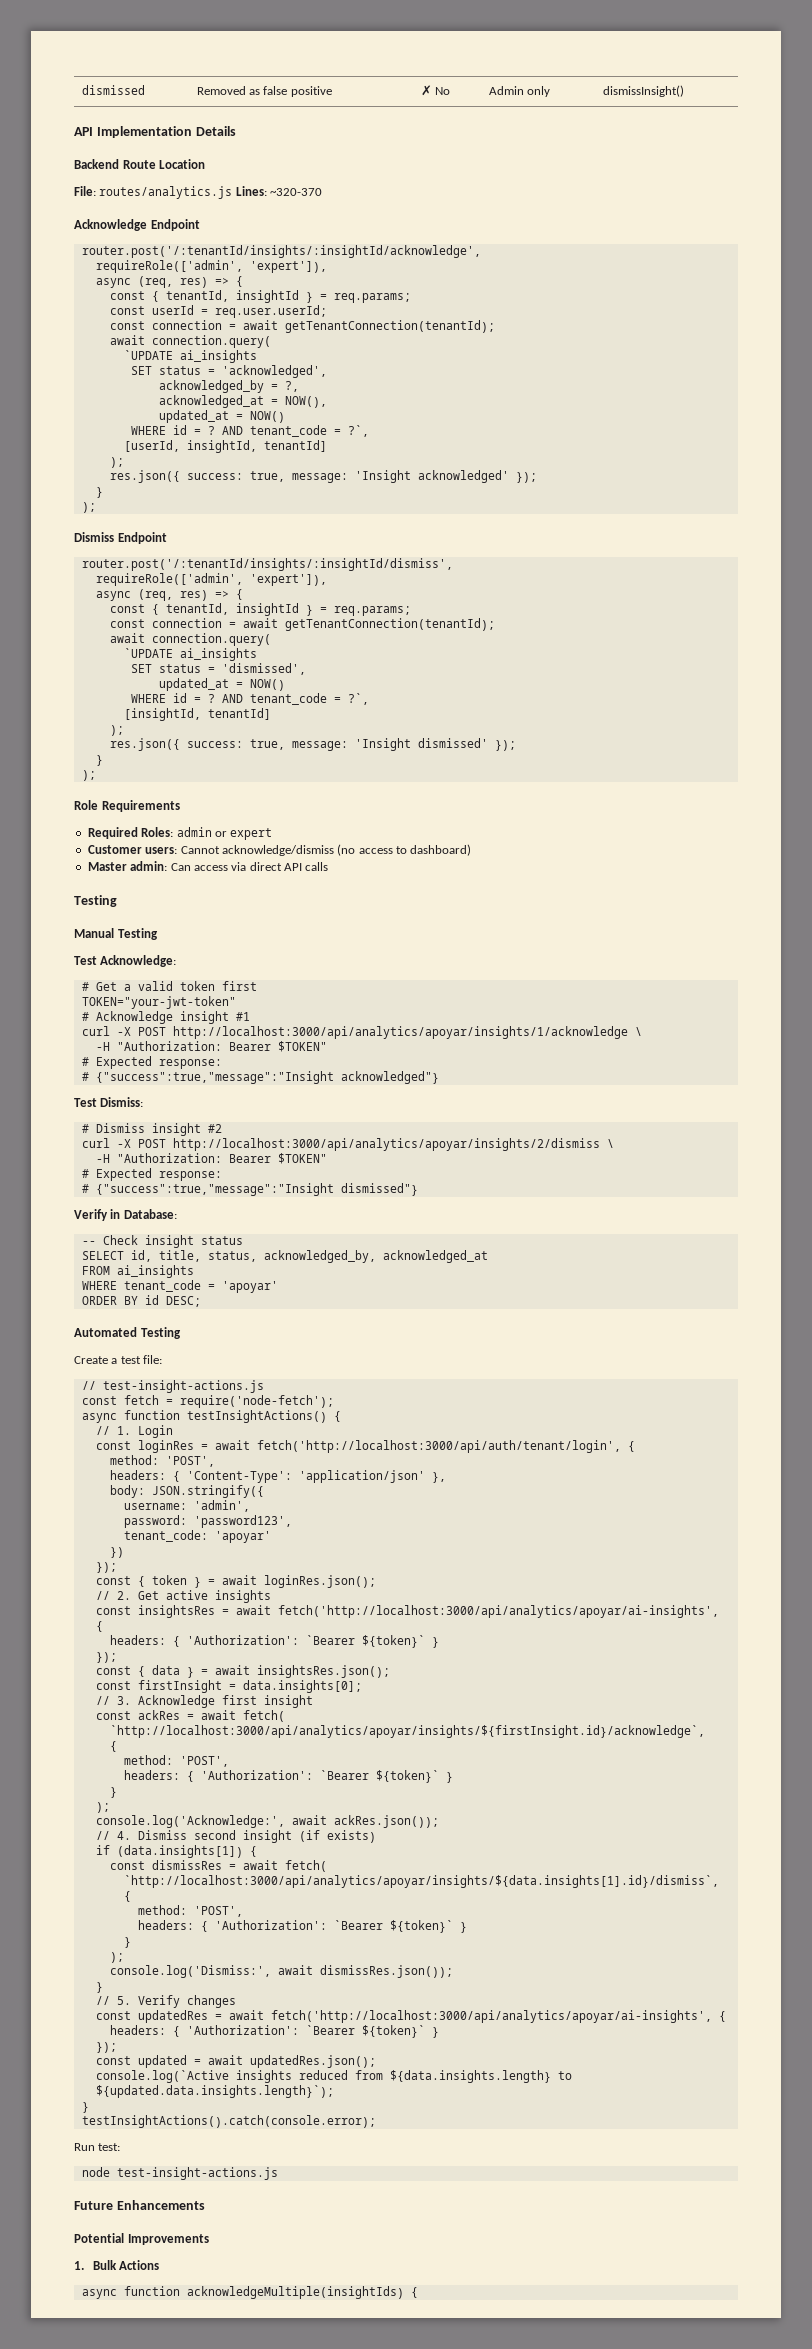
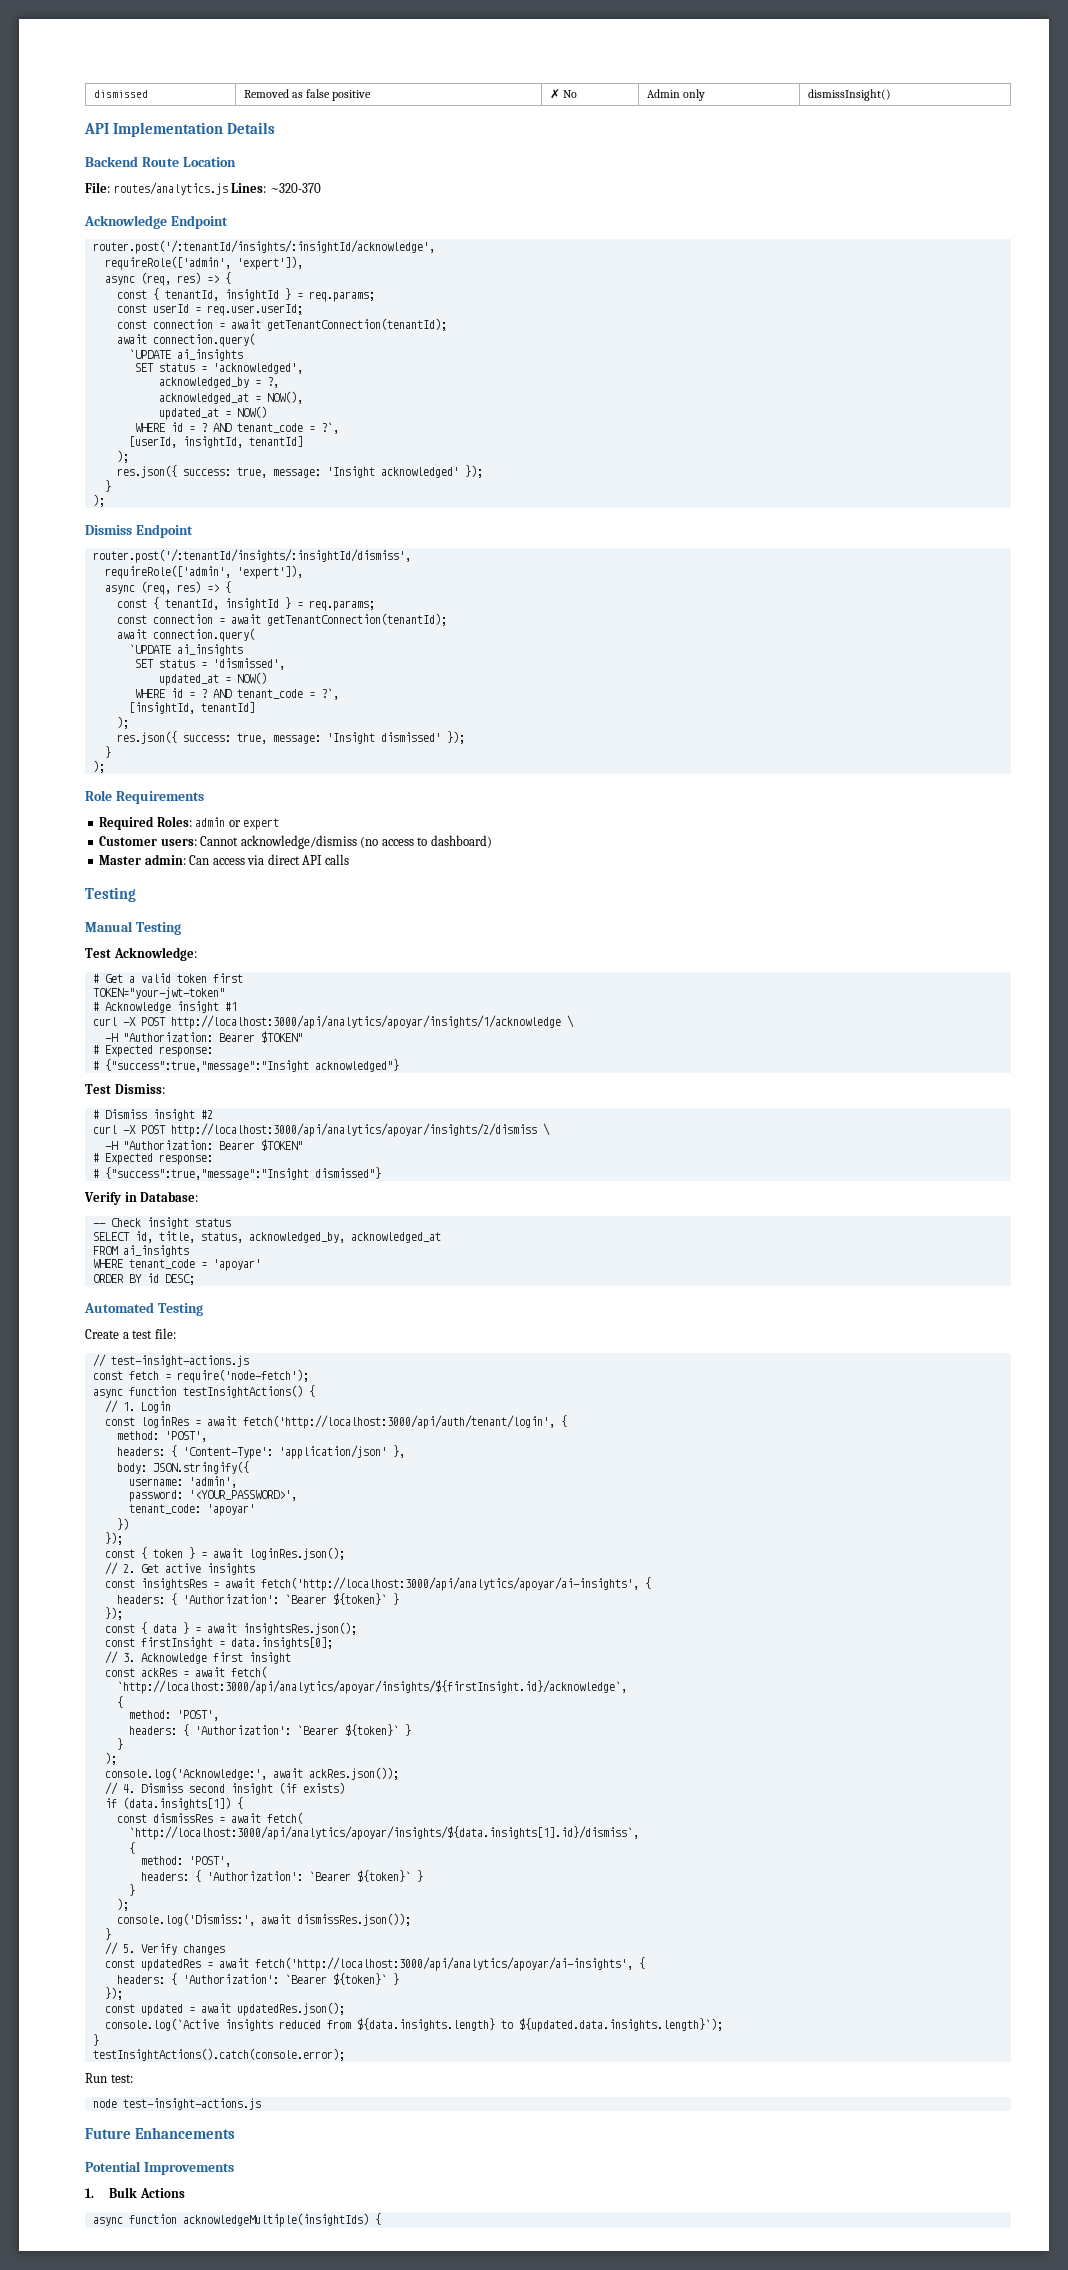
- password: 'password123',
+ password: '<YOUR_PASSWORD>',

